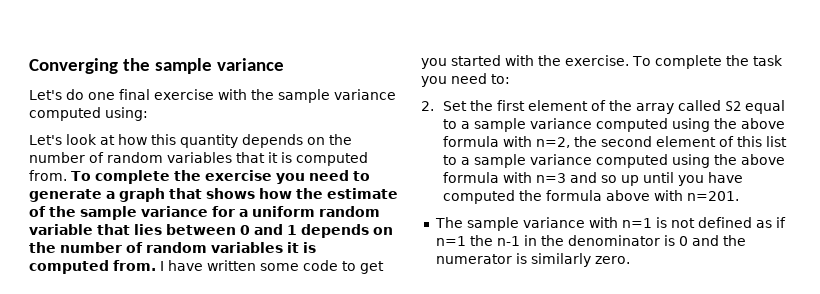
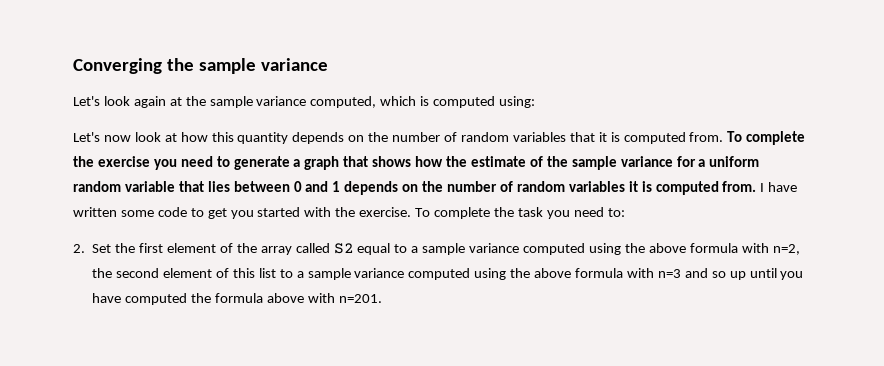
- Let's do one final exercise with the sample variance computed using:
+ Let's look again at the sample variance computed, which is computed using:
- Let's look at how this quantity depends on the number of random variables that it is computed from.
+ Let's now look at how this quantity depends on the number of random variables that it is computed from.
- The sample variance with n=1 is not defined as if n=1 the n-1 in the denominator is 0 and the numerator is similarly zero.

